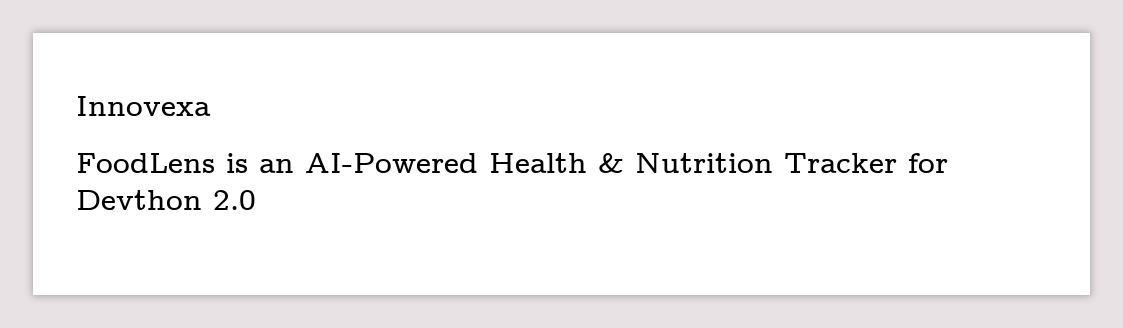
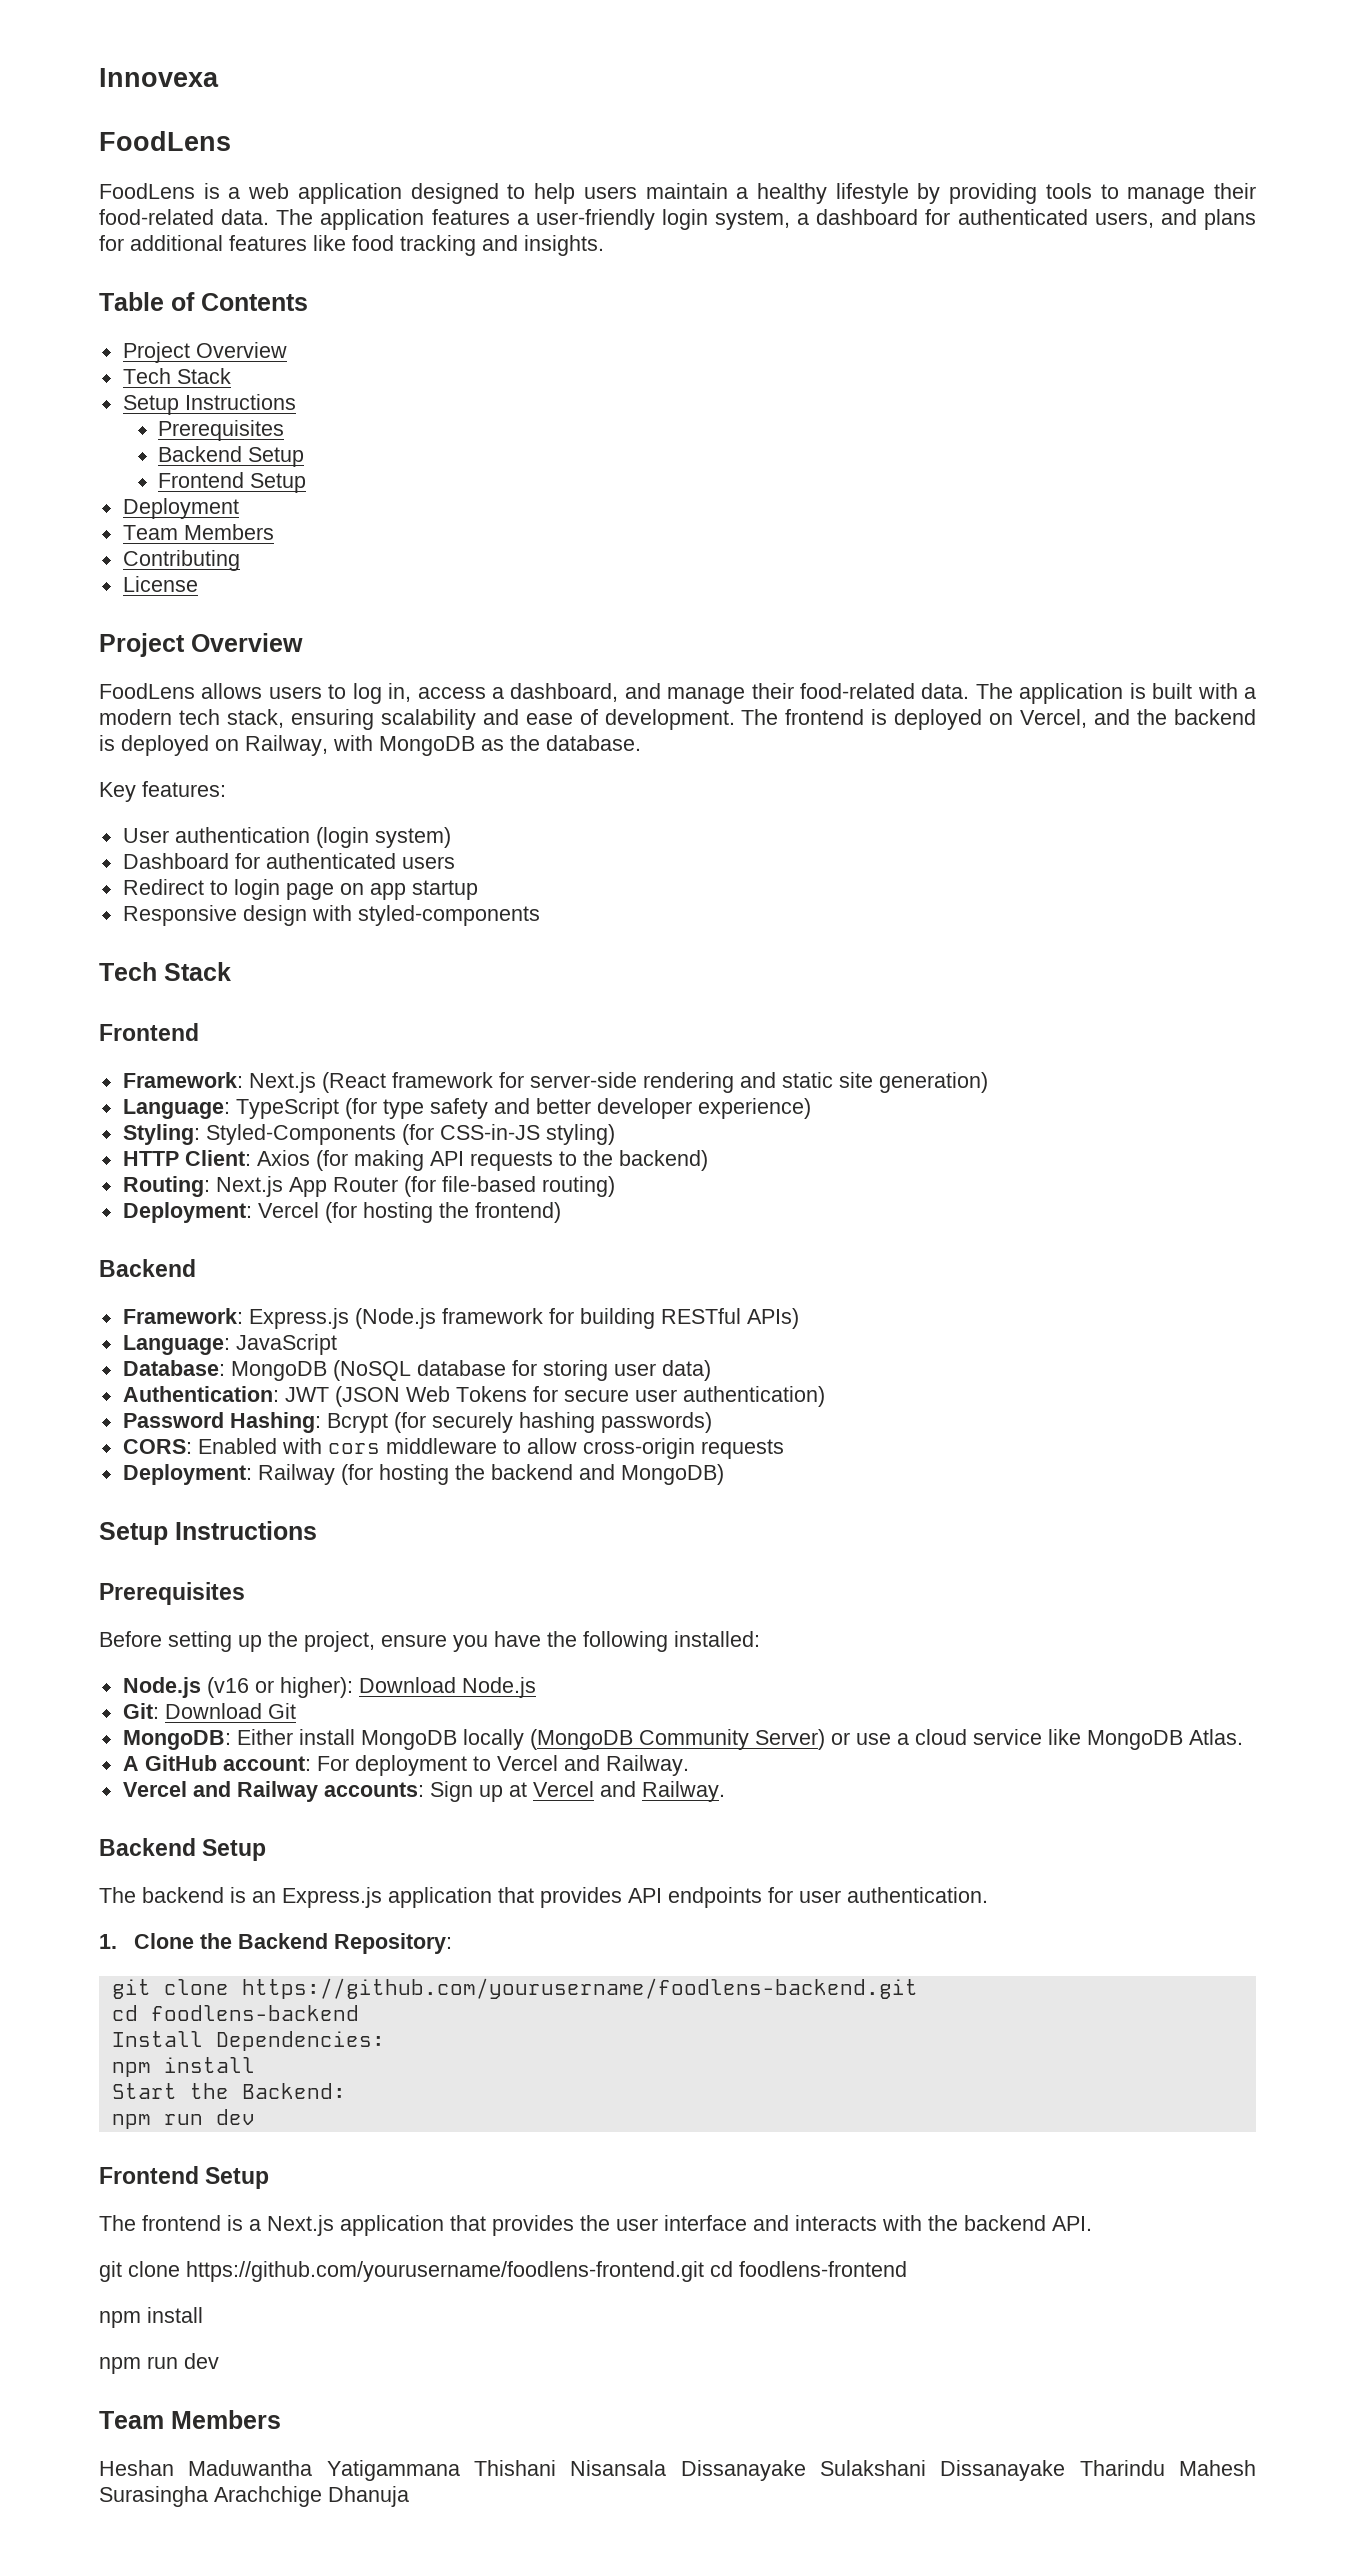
  Innovexa
- FoodLens is an AI-Powered Health & Nutrition Tracker for Devthon 2.0
+ FoodLens
+ FoodLens is a web application designed to help users maintain a healthy lifestyle by providing tools to manage their food-related data. The application features a user-friendly login system, a dashboard for authenticated users, and plans for additional features like food tracking and insights.
+ Table of Contents
+ Project Overview
+ Tech Stack
+ Setup Instructions
+ Prerequisites
+ Backend Setup
+ Frontend Setup
+ Deployment
+ Team Members
+ Contributing
+ License
+ Project Overview
+ FoodLens allows users to log in, access a dashboard, and manage their food-related data. The application is built with a modern tech stack, ensuring scalability and ease of development. The frontend is deployed on Vercel, and the backend is deployed on Railway, with MongoDB as the database.
+ Key features:
+ User authentication (login system)
+ Dashboard for authenticated users
+ Redirect to login page on app startup
+ Responsive design with styled-components
+ Tech Stack
+ Frontend
+ Framework: Next.js (React framework for server-side rendering and static site generation)
+ Language: TypeScript (for type safety and better developer experience)
+ Styling: Styled-Components (for CSS-in-JS styling)
+ HTTP Client: Axios (for making API requests to the backend)
+ Routing: Next.js App Router (for file-based routing)
+ Deployment: Vercel (for hosting the frontend)
+ Backend
+ Framework: Express.js (Node.js framework for building RESTful APIs)
+ Language: JavaScript
+ Database: MongoDB (NoSQL database for storing user data)
+ Authentication: JWT (JSON Web Tokens for secure user authentication)
+ Password Hashing: Bcrypt (for securely hashing passwords)
+ CORS: Enabled with cors middleware to allow cross-origin requests
+ Deployment: Railway (for hosting the backend and MongoDB)
+ Setup Instructions
+ Prerequisites
+ Before setting up the project, ensure you have the following installed:
+ Node.js (v16 or higher): Download Node.js
+ Git: Download Git
+ MongoDB: Either install MongoDB locally (MongoDB Community Server) or use a cloud service like MongoDB Atlas.
+ A GitHub account: For deployment to Vercel and Railway.
+ Vercel and Railway accounts: Sign up at Vercel and Railway.
+ Backend Setup
+ The backend is an Express.js application that provides API endpoints for user authentication.
+ 1. Clone the Backend Repository:
+ git clone https://github.com/yourusername/foodlens-backend.git
+ cd foodlens-backend
+ Install Dependencies:
+ npm install
+ Start the Backend:
+ npm run dev
+ Frontend Setup
+ The frontend is a Next.js application that provides the user interface and interacts with the backend API.
+ git clone https://github.com/yourusername/foodlens-frontend.git cd foodlens-frontend
+ npm install
+ npm run dev
+ Team Members
+ Heshan Maduwantha Yatigammana Thishani Nisansala Dissanayake Sulakshani Dissanayake Tharindu Mahesh Surasingha Arachchige Dhanuja

